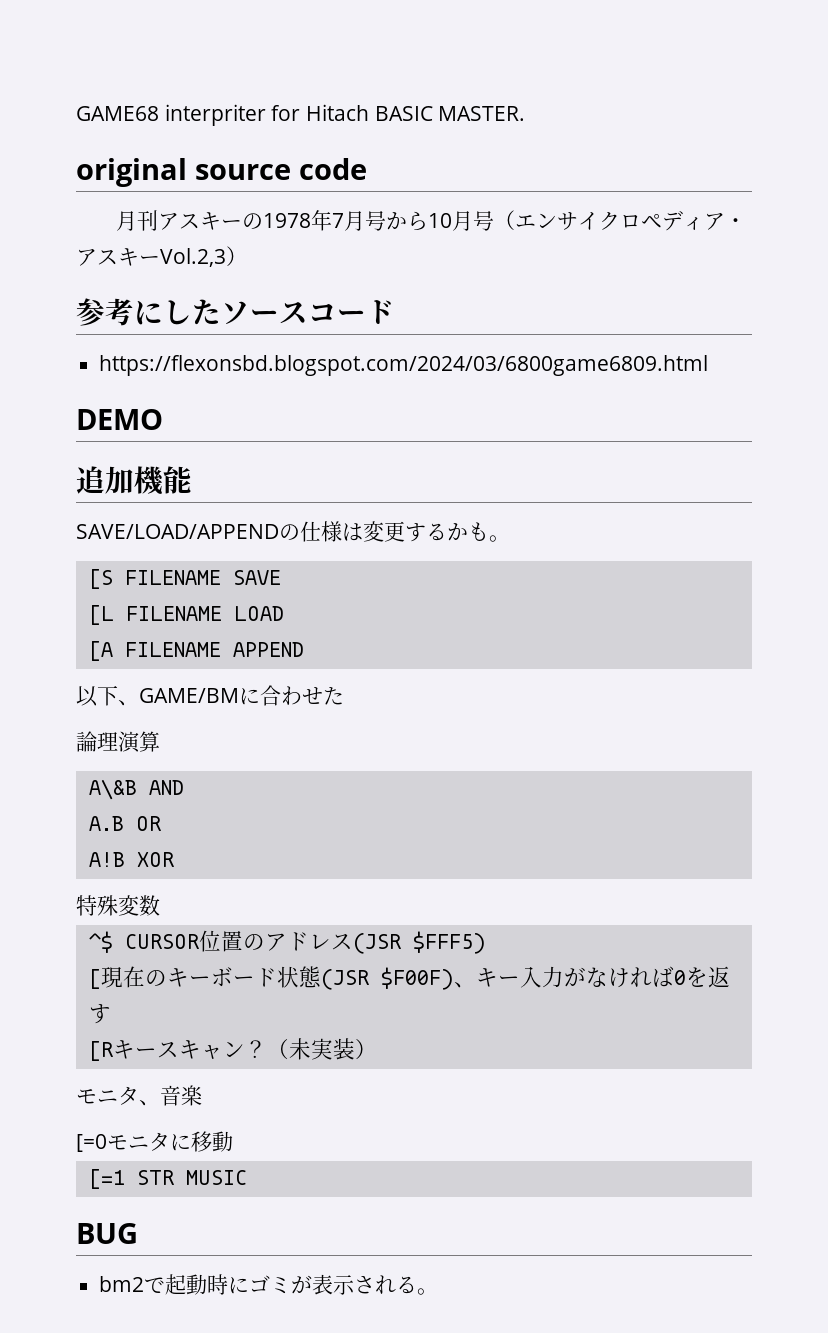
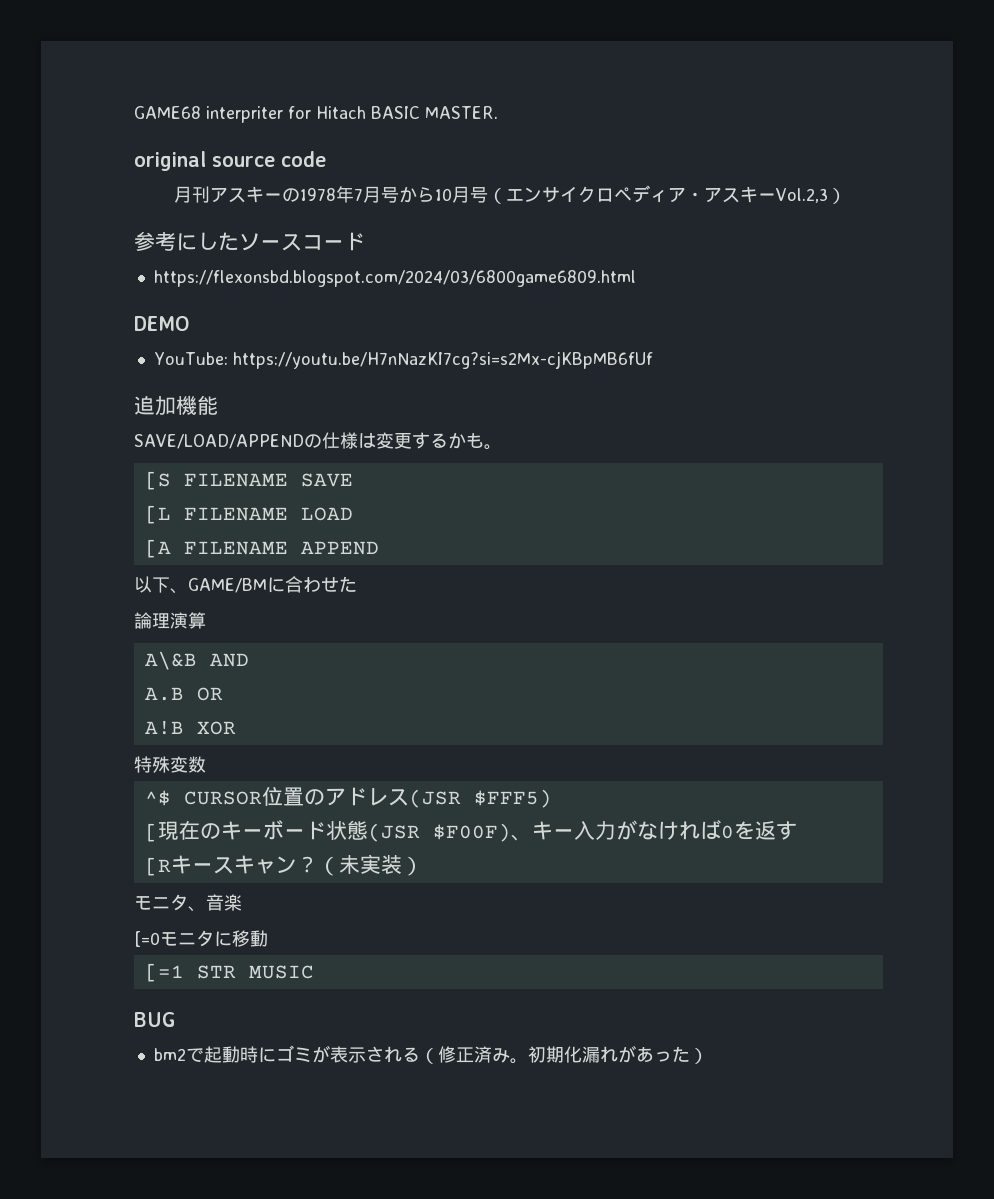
+ YouTube: https://youtu.be/H7nNazKI7cg?si=s2Mx-cjKBpMB6fUf
- bm2で起動時にゴミが表示される。
+ bm2で起動時にゴミが表示される（修正済み。初期化漏れがあった）

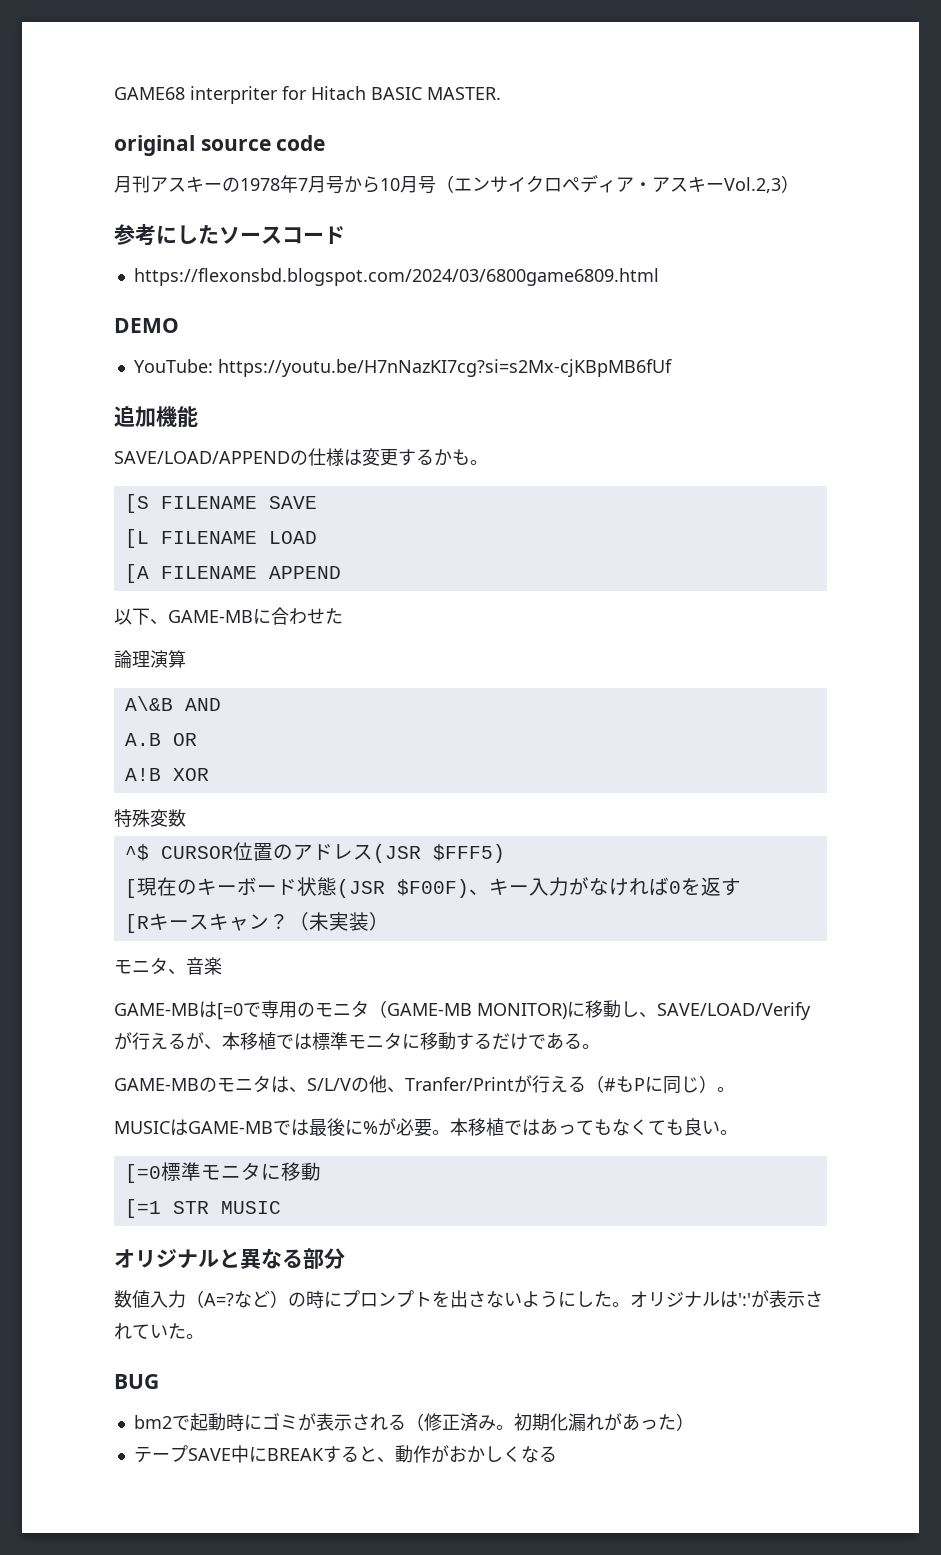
- 以下、GAME/BMに合わせた
+ 以下、GAME-MBに合わせた
- [=0モニタに移動
+ GAME-MBは[=0で専用のモニタ（GAME-MB MONITOR)に移動し、SAVE/LOAD/Verifyが行えるが、本移植では標準モニタに移動するだけである。
+ GAME-MBのモニタは、S/L/Vの他、Tranfer/Printが行える（#もPに同じ）。
+ MUSICはGAME-MBでは最後に%が必要。本移植ではあってもなくても良い。
+ [=0標準モニタに移動
+ オリジナルと異なる部分
+ 数値入力（A=?など）の時にプロンプトを出さないようにした。オリジナルは':'が表示されていた。
+ テープSAVE中にBREAKすると、動作がおかしくなる

